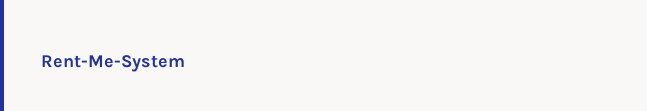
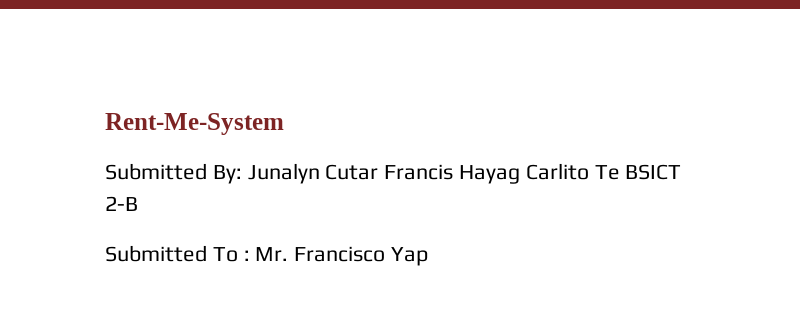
+ Submitted By: Junalyn Cutar Francis Hayag Carlito Te BSICT 2-B
+ Submitted To : Mr. Francisco Yap

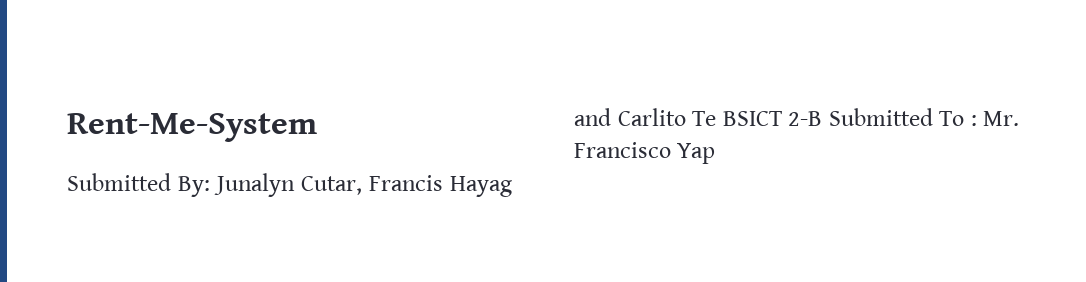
- Submitted By: Junalyn Cutar Francis Hayag Carlito Te BSICT 2-B
- Submitted To : Mr. Francisco Yap
+ Submitted By: Junalyn Cutar, Francis Hayag and Carlito Te BSICT 2-B Submitted To : Mr. Francisco Yap

